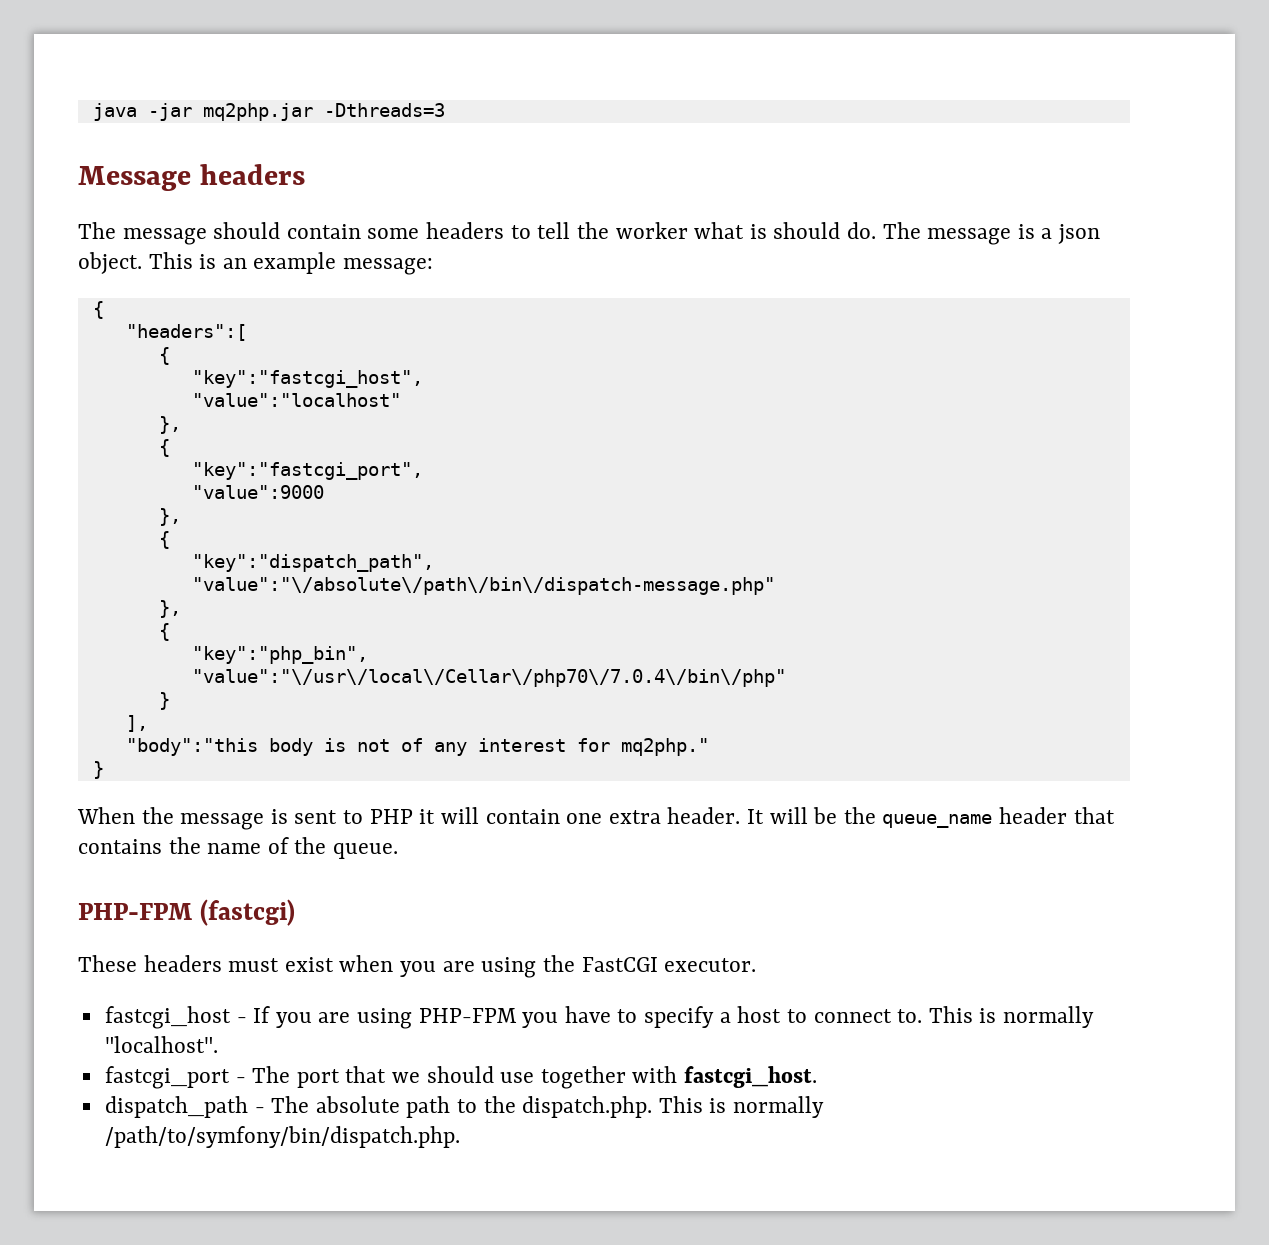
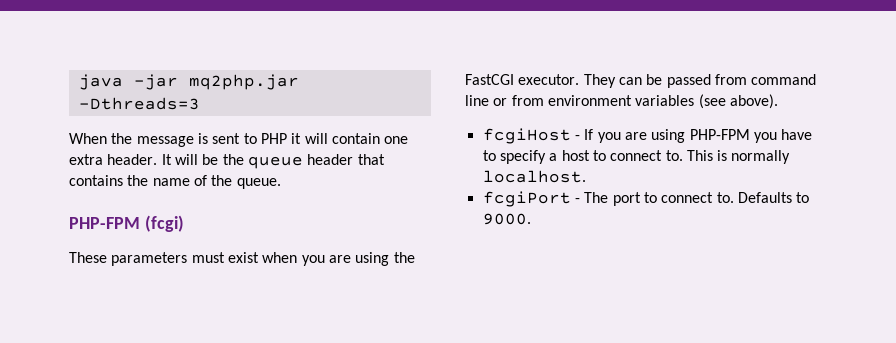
- Message headers
- The message should contain some headers to tell the worker what is should do. The message is a json object. This is an example message:
- {
- "headers":[
- {
- "key":"fastcgi_host",
- "value":"localhost"
- },
- {
- "key":"fastcgi_port",
- "value":9000
- },
- {
- "key":"dispatch_path",
- "value":"\/absolute\/path\/bin\/dispatch-message.php"
- },
- {
- "key":"php_bin",
- "value":"\/usr\/local\/Cellar\/php70\/7.0.4\/bin\/php"
- }
- ],
- "body":"this body is not of any interest for mq2php."
- }
- It will be the queue_name header that contains the name of the queue.
+ It will be the queue header that contains the name of the queue.
- PHP-FPM (fastcgi)
+ PHP-FPM (fcgi)
- These headers must exist when you are using the FastCGI executor.
- fastcgi_host - If you are using PHP-FPM you have to specify a host to connect to.
+ These parameters must exist when you are using the FastCGI executor. They can be passed from command line or from environment variables (see above).
+ fcgiHost - If you are using PHP-FPM you have to specify a host to connect to.
- This is normally "localhost".
- fastcgi_port - The port that we should use together with fastcgi_host.
- dispatch_path - The absolute path to the dispatch.php. This is normally /path/to/symfony/bin/dispatch.php.
+ This is normally localhost.
+ fcgiPort - The port to connect to. Defaults to 9000.

